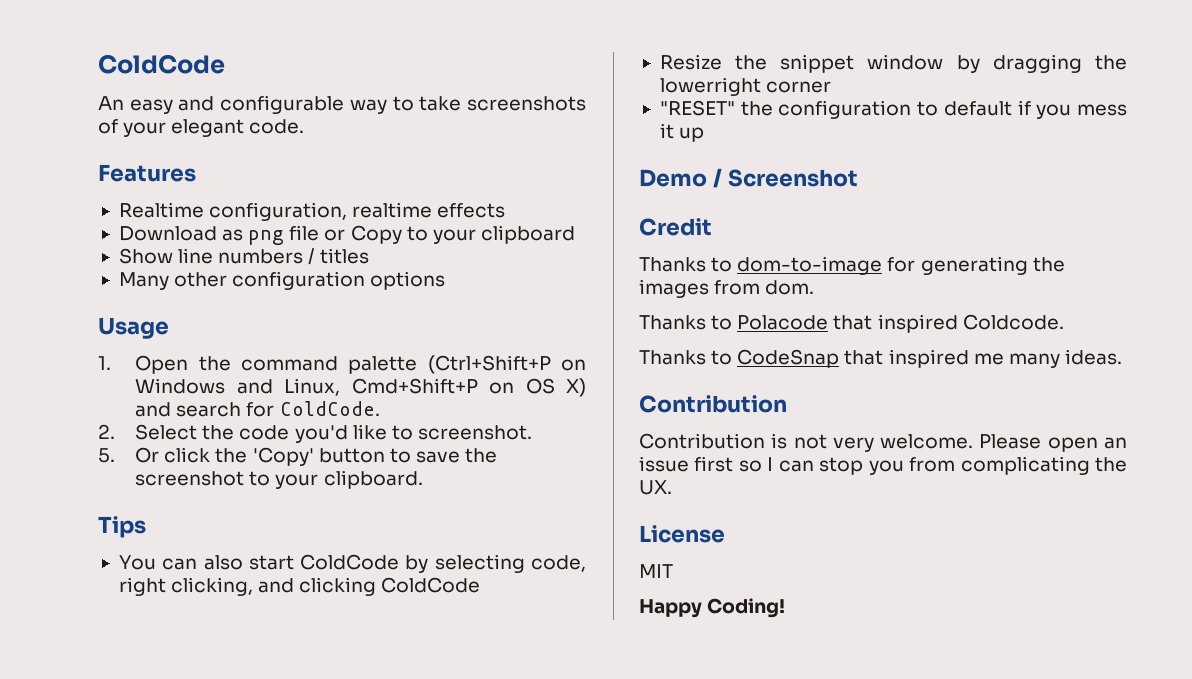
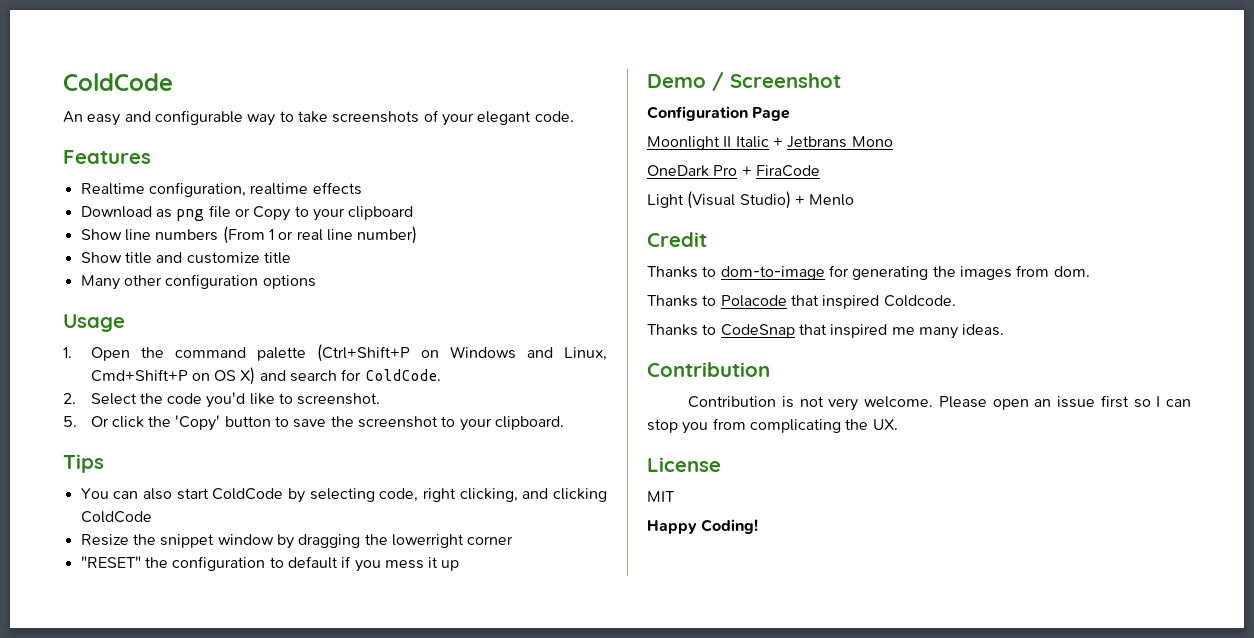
- Show line numbers / titles
+ Show line numbers (From 1 or real line number)
+ Show title and customize title
+ Configuration Page
+ Moonlight II Italic + Jetbrans Mono
+ OneDark Pro + FiraCode
+ Light (Visual Studio) + Menlo

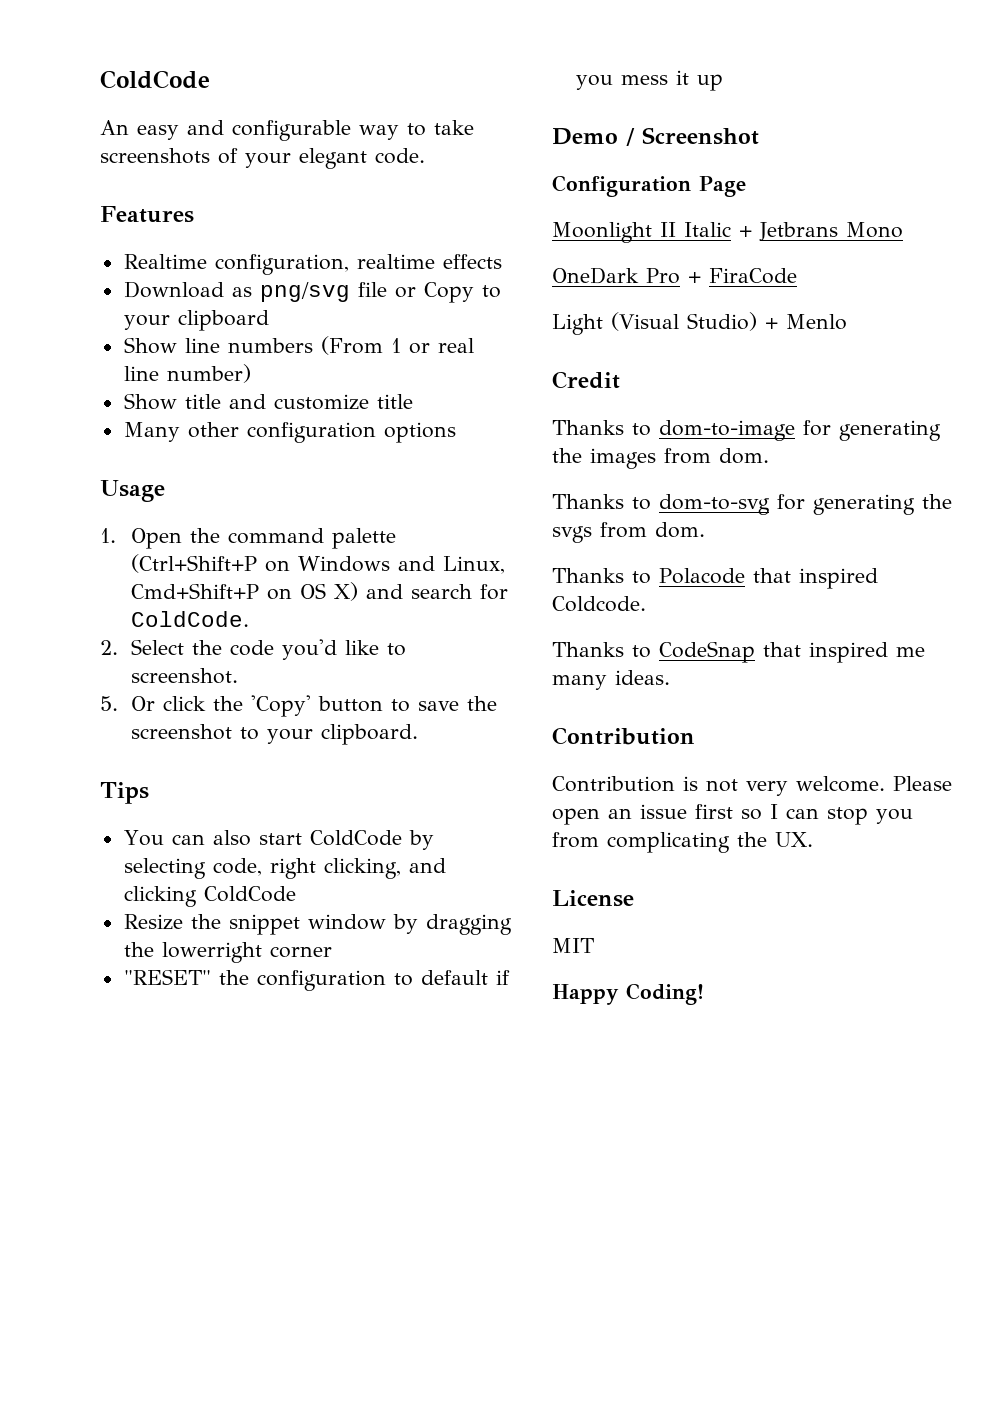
- Download as png file or Copy to your clipboard
+ Download as png/svg file or Copy to your clipboard
+ Thanks to dom-to-svg for generating the svgs from dom.

